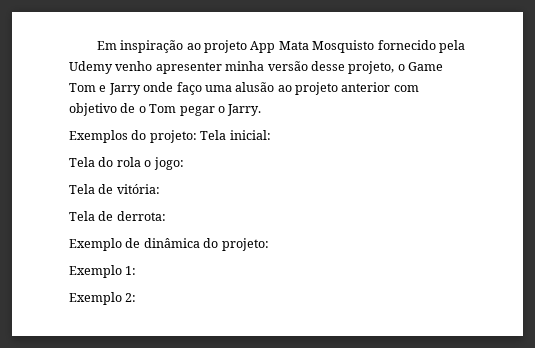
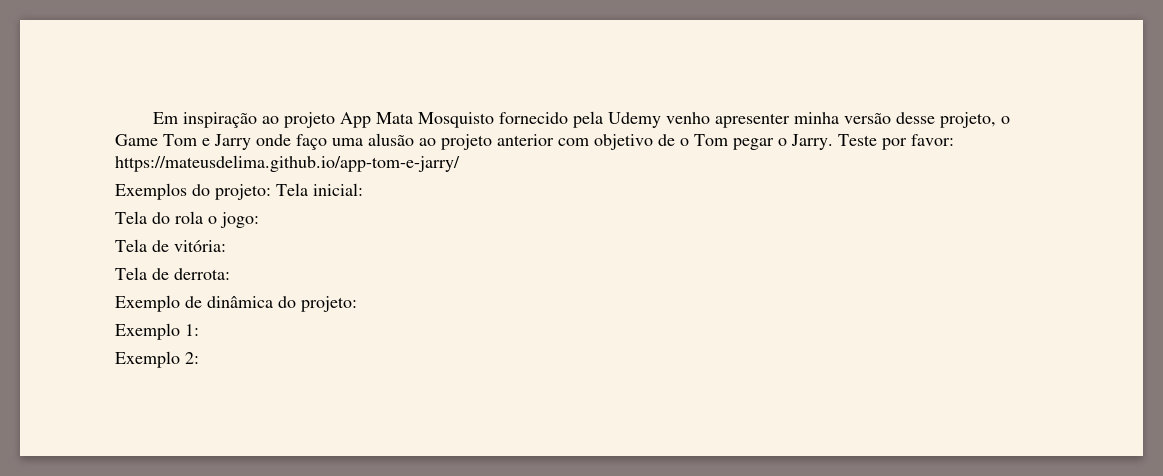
+ Teste por favor: https://mateusdelima.github.io/app-tom-e-jarry/

